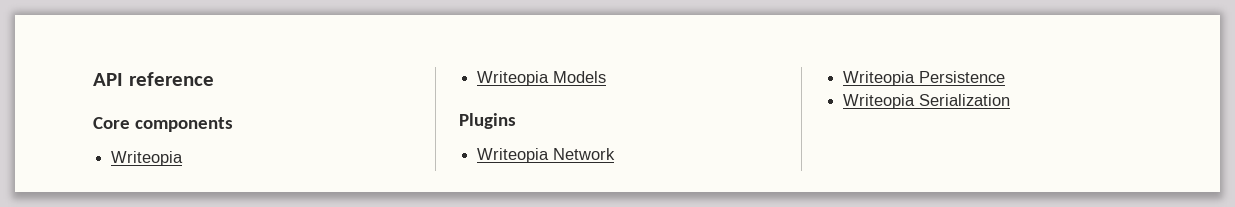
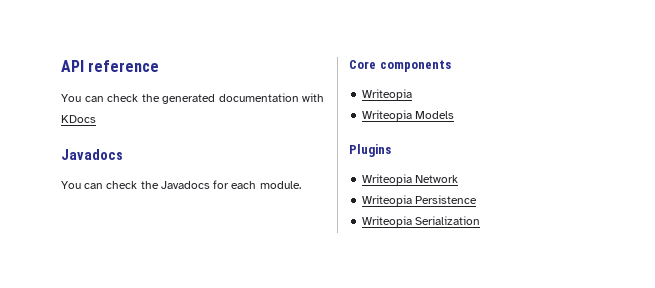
+ You can check the generated documentation with KDocs
+ Javadocs
+ You can check the Javadocs for each module.

